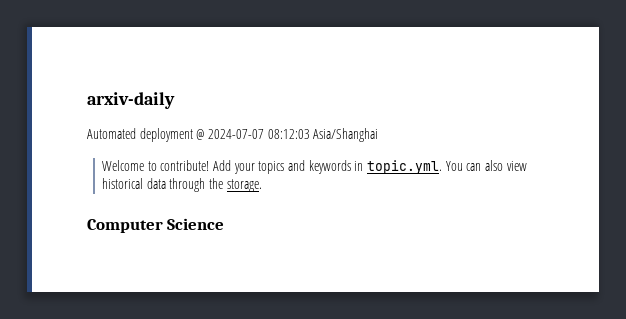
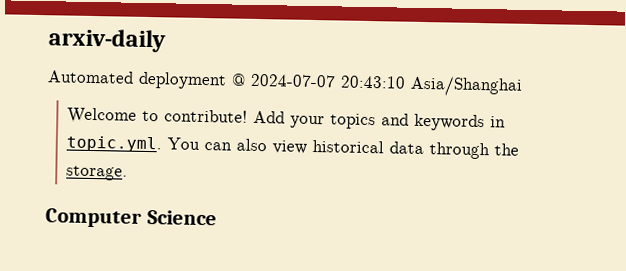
- Automated deployment @ 2024-07-07 08:12:03 Asia/Shanghai
+ Automated deployment @ 2024-07-07 20:43:10 Asia/Shanghai

